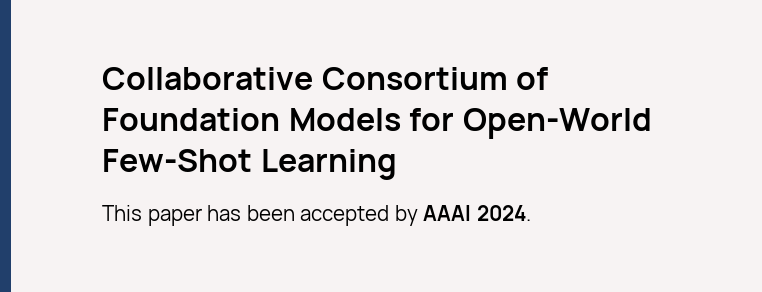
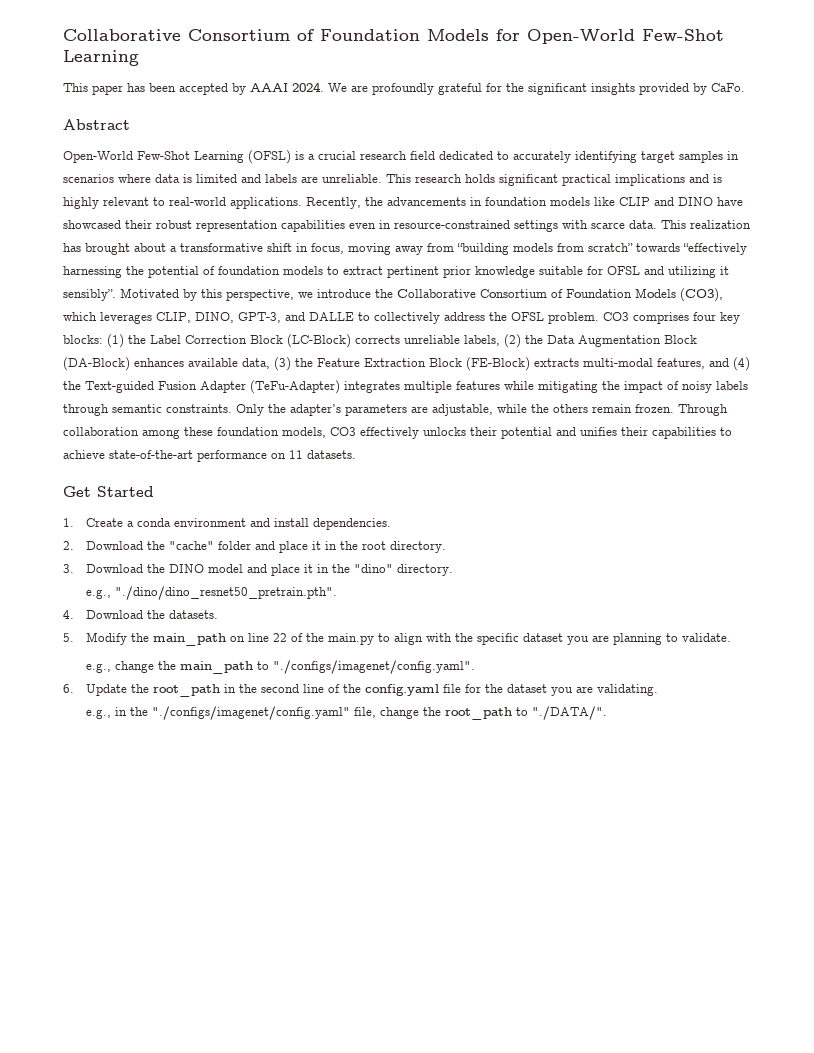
+ We are profoundly grateful for the significant insights provided by CaFo.
+ Abstract
+ Open-World Few-Shot Learning (OFSL) is a crucial research field dedicated to accurately identifying target samples in scenarios where data is limited and labels are unreliable. This research holds significant practical implications and is highly relevant to real-world applications. Recently, the advancements in foundation models like CLIP and DINO have showcased their robust representation capabilities even in resource-constrained settings with scarce data. This realization has brought about a transformative shift in focus, moving away from “building models from scratch” towards “effectively harnessing the potential of foundation models to extract pertinent prior knowledge suitable for OFSL and utilizing it sensibly”. Motivated by this perspective, we introduce the Collaborative Consortium of Foundation Models (CO3), which leverages CLIP, DINO, GPT-3, and DALLE to collectively address the OFSL problem. CO3 comprises four key blocks: (1) the Label Correction Block (LC-Block) corrects unreliable labels, (2) the Data Augmentation Block (DA-Block) enhances available data, (3) the Feature Extraction Block (FE-Block) extracts multi-modal features, and (4) the Text-guided Fusion Adapter (TeFu-Adapter) integrates multiple features while mitigating the impact of noisy labels through semantic constraints. Only the adapter’s parameters are adjustable, while the others remain frozen. Through collaboration among these foundation models, CO3 effectively unlocks their potential and unifies their capabilities to achieve state-of-the-art performance on 11 datasets.
+ Get Started
+ 1. Create a conda environment and install dependencies.
+ 2. Download the "cache" folder and place it in the root directory.
+ 3. Download the DINO model and place it in the "dino" directory.
+ e.g., "./dino/dino_resnet50_pretrain.pth".
+ 4. Download the datasets.
+ 5. Modify the main_path on line 22 of the main.py to align with the specific dataset you are planning to validate.
+ e.g., change the main_path to "./configs/imagenet/config.yaml".
+ 6. Update the root_path in the second line of the config.yaml file for the dataset you are validating.
+ e.g., in the "./configs/imagenet/config.yaml" file, change the root_path to "./DATA/".

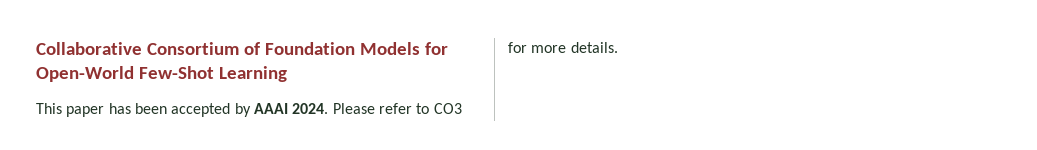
- We are profoundly grateful for the significant insights provided by CaFo.
- Abstract
- Open-World Few-Shot Learning (OFSL) is a crucial research field dedicated to accurately identifying target samples in scenarios where data is limited and labels are unreliable. This research holds significant practical implications and is highly relevant to real-world applications. Recently, the advancements in foundation models like CLIP and DINO have showcased their robust representation capabilities even in resource-constrained settings with scarce data. This realization has brought about a transformative shift in focus, moving away from “building models from scratch” towards “effectively harnessing the potential of foundation models to extract pertinent prior knowledge suitable for OFSL and utilizing it sensibly”. Motivated by this perspective, we introduce the Collaborative Consortium of Foundation Models (CO3), which leverages CLIP, DINO, GPT-3, and DALLE to collectively address the OFSL problem. CO3 comprises four key blocks: (1) the Label Correction Block (LC-Block) corrects unreliable labels, (2) the Data Augmentation Block (DA-Block) enhances available data, (3) the Feature Extraction Block (FE-Block) extracts multi-modal features, and (4) the Text-guided Fusion Adapter (TeFu-Adapter) integrates multiple features while mitigating the impact of noisy labels through semantic constraints. Only the adapter’s parameters are adjustable, while the others remain frozen. Through collaboration among these foundation models, CO3 effectively unlocks their potential and unifies their capabilities to achieve state-of-the-art performance on 11 datasets.
- Get Started
- 1. Create a conda environment and install dependencies.
- 2. Download the "cache" folder and place it in the root directory.
- 3. Download the DINO model and place it in the "dino" directory.
- e.g., "./dino/dino_resnet50_pretrain.pth".
- 4. Download the datasets.
- 5. Modify the main_path on line 22 of the main.py to align with the specific dataset you are planning to validate.
- e.g., change the main_path to "./configs/imagenet/config.yaml".
- 6. Update the root_path in the second line of the config.yaml file for the dataset you are validating.
- e.g., in the "./configs/imagenet/config.yaml" file, change the root_path to "./DATA/".
+ Please refer to CO3 for more details.

